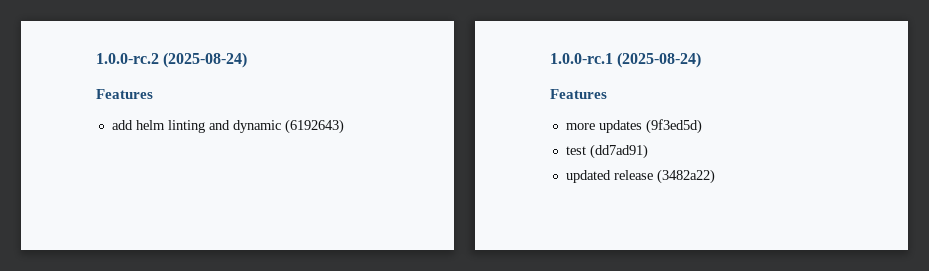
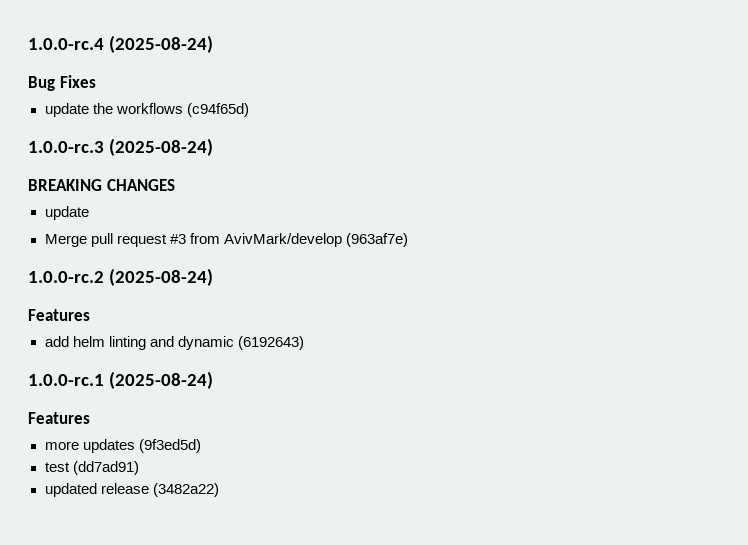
+ 1.0.0-rc.4 (2025-08-24)
+ Bug Fixes
+ update the workflows (c94f65d)
+ 1.0.0-rc.3 (2025-08-24)
+ BREAKING CHANGES
+ update
+ Merge pull request #3 from AvivMark/develop (963af7e)

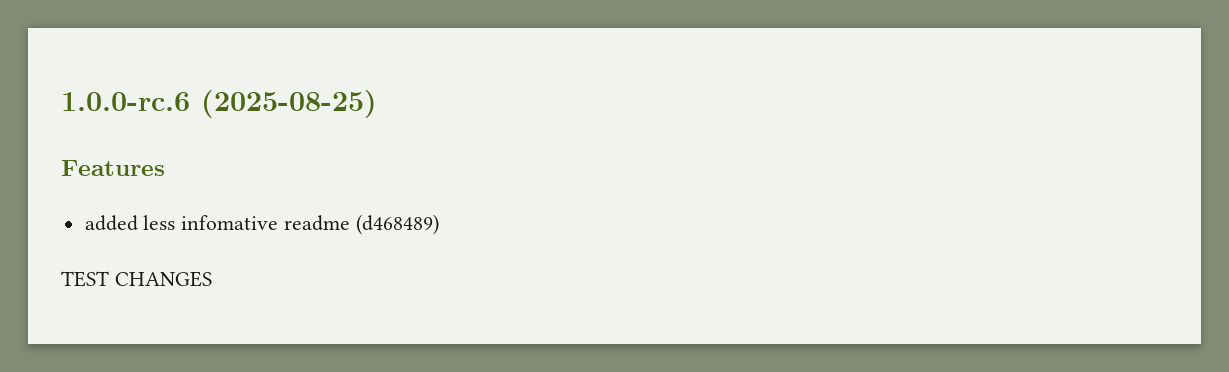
- 1.0.0-rc.4 (2025-08-24)
- Bug Fixes
- update the workflows (c94f65d)
- 1.0.0-rc.3 (2025-08-24)
- BREAKING CHANGES
- update
- Merge pull request #3 from AvivMark/develop (963af7e)
- 1.0.0-rc.2 (2025-08-24)
+ 1.0.0-rc.6 (2025-08-25)
  Features
- add helm linting and dynamic (6192643)
- 1.0.0-rc.1 (2025-08-24)
- Features
- more updates (9f3ed5d)
- test (dd7ad91)
- updated release (3482a22)
+ added less infomative readme (d468489)
+ TEST CHANGES

